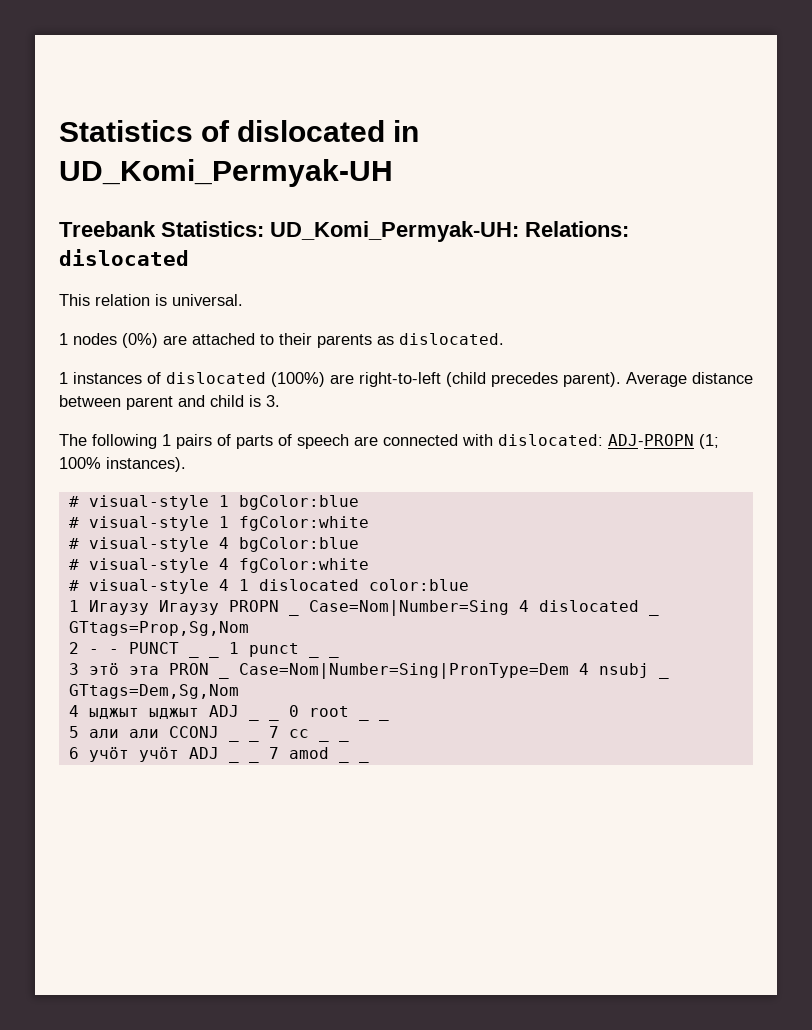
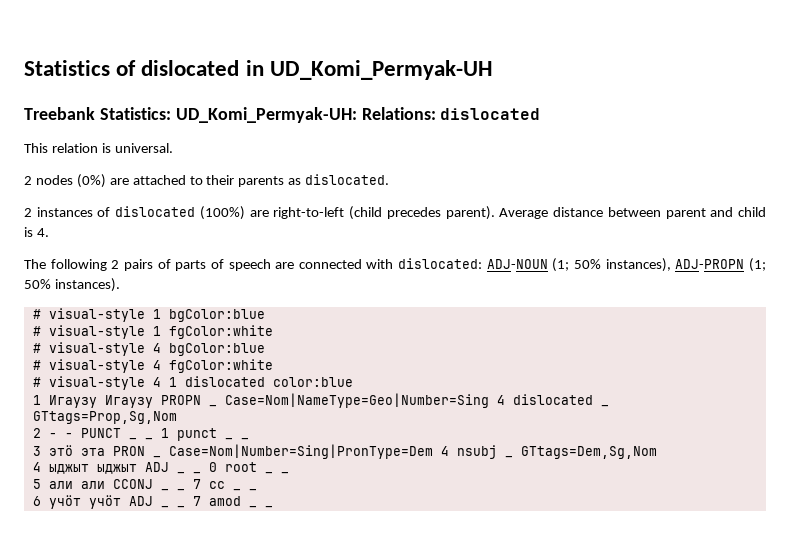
- 1 nodes (0%) are attached to their parents as dislocated.
+ 2 nodes (0%) are attached to their parents as dislocated.
- 1 instances of dislocated (100%) are right-to-left (child precedes parent).
+ 2 instances of dislocated (100%) are right-to-left (child precedes parent).
- Average distance between parent and child is 3.
+ Average distance between parent and child is 4.
- The following 1 pairs of parts of speech are connected with dislocated: ADJ-PROPN (1; 100% instances).
+ The following 2 pairs of parts of speech are connected with dislocated: ADJ-NOUN (1; 50% instances), ADJ-PROPN (1; 50% instances).
- 1 Игаузу Игаузу PROPN _ Case=Nom|Number=Sing 4 dislocated _ GTtags=Prop,Sg,Nom
+ 1 Игаузу Игаузу PROPN _ Case=Nom|NameType=Geo|Number=Sing 4 dislocated _ GTtags=Prop,Sg,Nom

